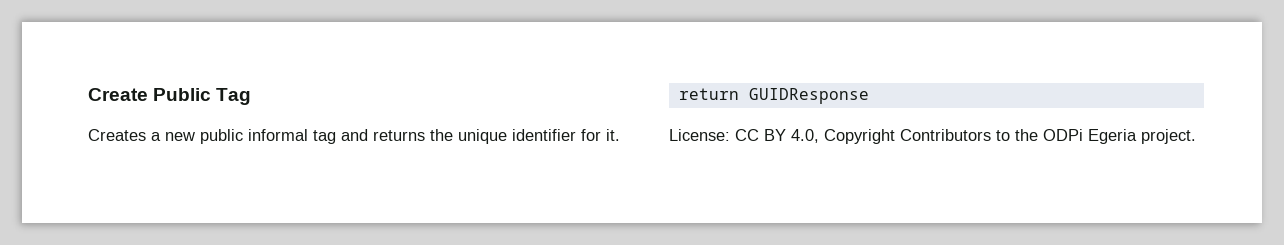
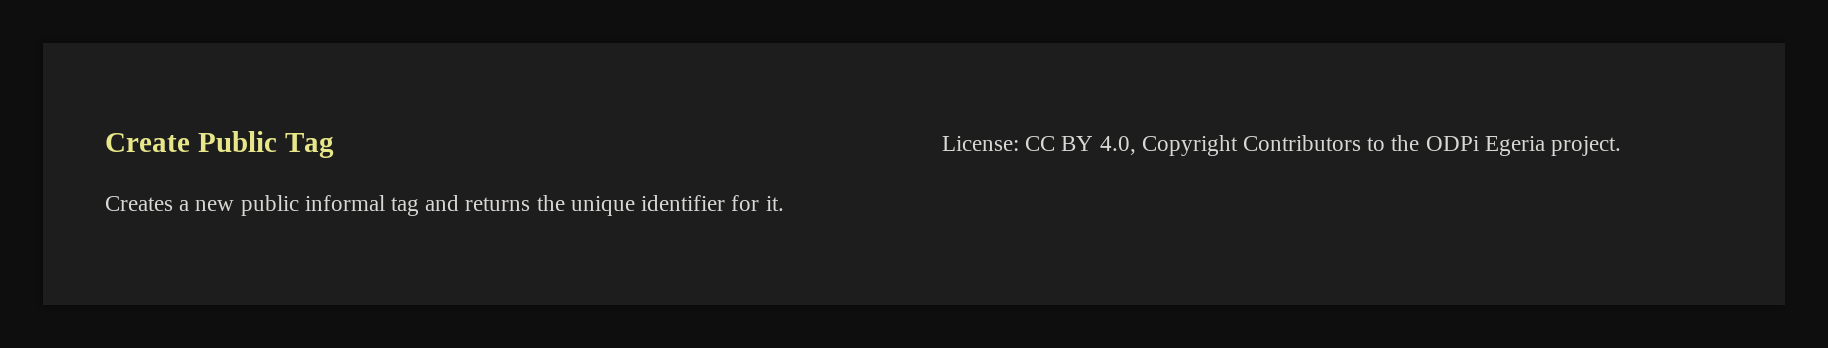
- return GUIDResponse

